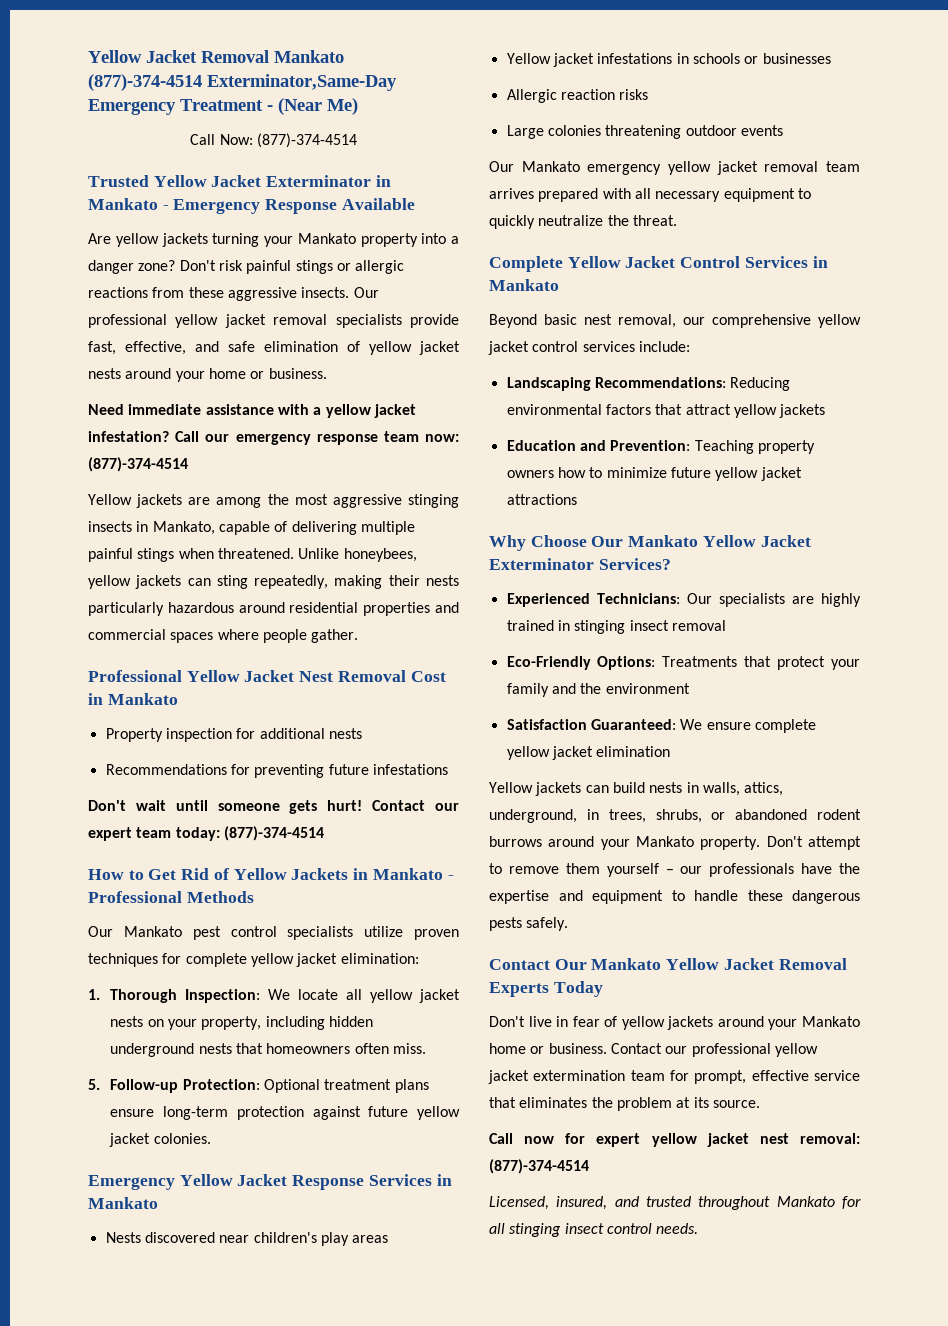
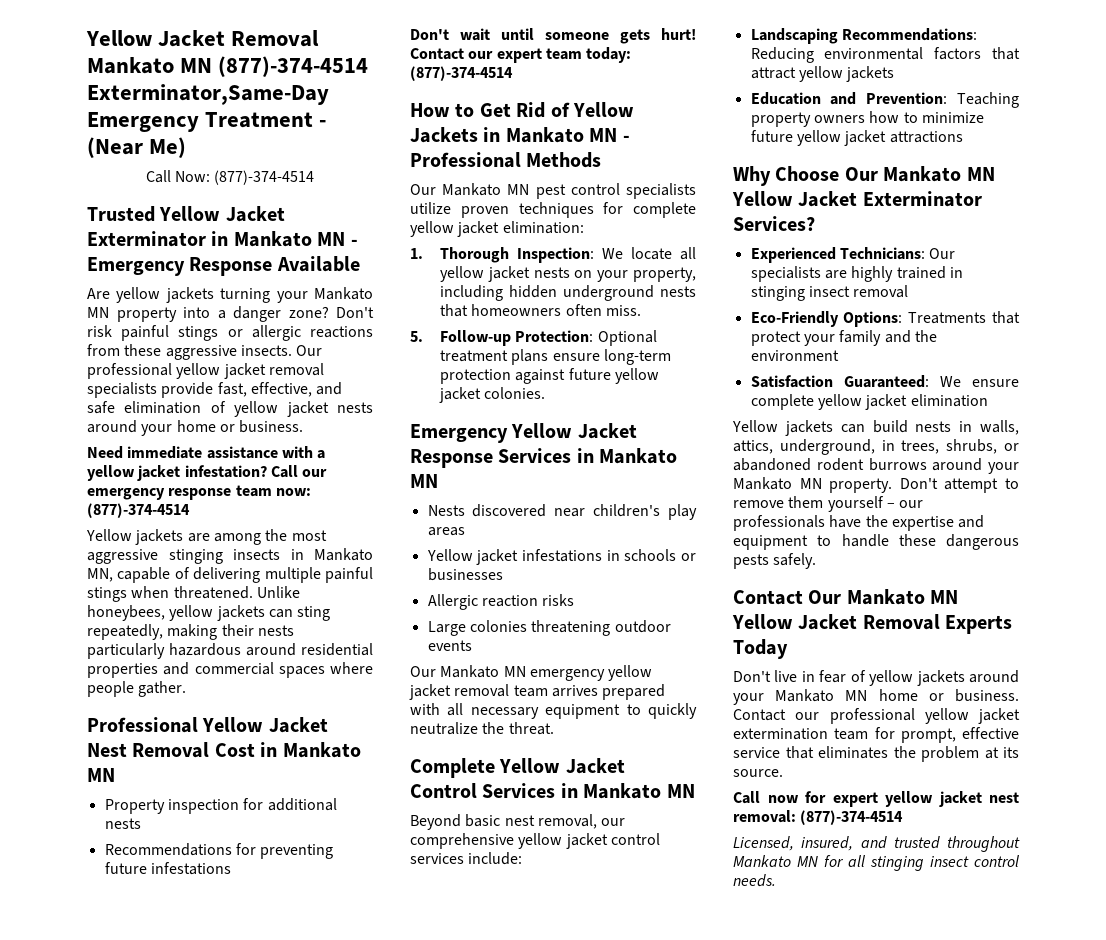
- Yellow Jacket Removal Mankato (877)-374-4514 Exterminator,Same-Day Emergency Treatment - (Near Me)
+ Yellow Jacket Removal Mankato MN (877)-374-4514 Exterminator,Same-Day Emergency Treatment - (Near Me)
- Trusted Yellow Jacket Exterminator in Mankato - Emergency Response Available
+ Trusted Yellow Jacket Exterminator in Mankato MN - Emergency Response Available
- Are yellow jackets turning your Mankato property into a danger zone?
+ Are yellow jackets turning your Mankato MN property into a danger zone?
- Yellow jackets are among the most aggressive stinging insects in Mankato, capable of delivering multiple painful stings when threatened.
+ Yellow jackets are among the most aggressive stinging insects in Mankato MN, capable of delivering multiple painful stings when threatened.
- Professional Yellow Jacket Nest Removal Cost in Mankato
+ Professional Yellow Jacket Nest Removal Cost in Mankato MN
- How to Get Rid of Yellow Jackets in Mankato - Professional Methods
+ How to Get Rid of Yellow Jackets in Mankato MN - Professional Methods
- Our Mankato pest control specialists utilize proven techniques for complete yellow jacket elimination:
+ Our Mankato MN pest control specialists utilize proven techniques for complete yellow jacket elimination:
- Emergency Yellow Jacket Response Services in Mankato
+ Emergency Yellow Jacket Response Services in Mankato MN
- Our Mankato emergency yellow jacket removal team arrives prepared with all necessary equipment to quickly neutralize the threat.
+ Our Mankato MN emergency yellow jacket removal team arrives prepared with all necessary equipment to quickly neutralize the threat.
- Complete Yellow Jacket Control Services in Mankato
+ Complete Yellow Jacket Control Services in Mankato MN
- Why Choose Our Mankato Yellow Jacket Exterminator Services?
+ Why Choose Our Mankato MN Yellow Jacket Exterminator Services?
- Yellow jackets can build nests in walls, attics, underground, in trees, shrubs, or abandoned rodent burrows around your Mankato property.
+ Yellow jackets can build nests in walls, attics, underground, in trees, shrubs, or abandoned rodent burrows around your Mankato MN property.
- Contact Our Mankato Yellow Jacket Removal Experts Today
+ Contact Our Mankato MN Yellow Jacket Removal Experts Today
- Don't live in fear of yellow jackets around your Mankato home or business.
+ Don't live in fear of yellow jackets around your Mankato MN home or business.
- Licensed, insured, and trusted throughout Mankato for all stinging insect control needs.
+ Licensed, insured, and trusted throughout Mankato MN for all stinging insect control needs.

